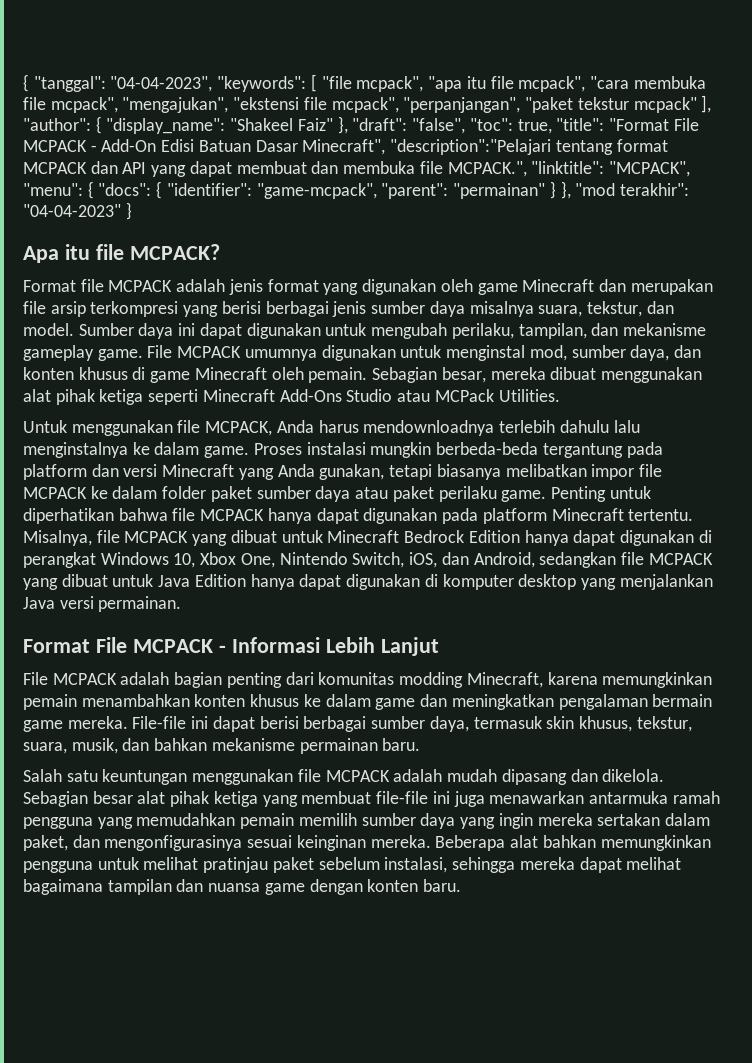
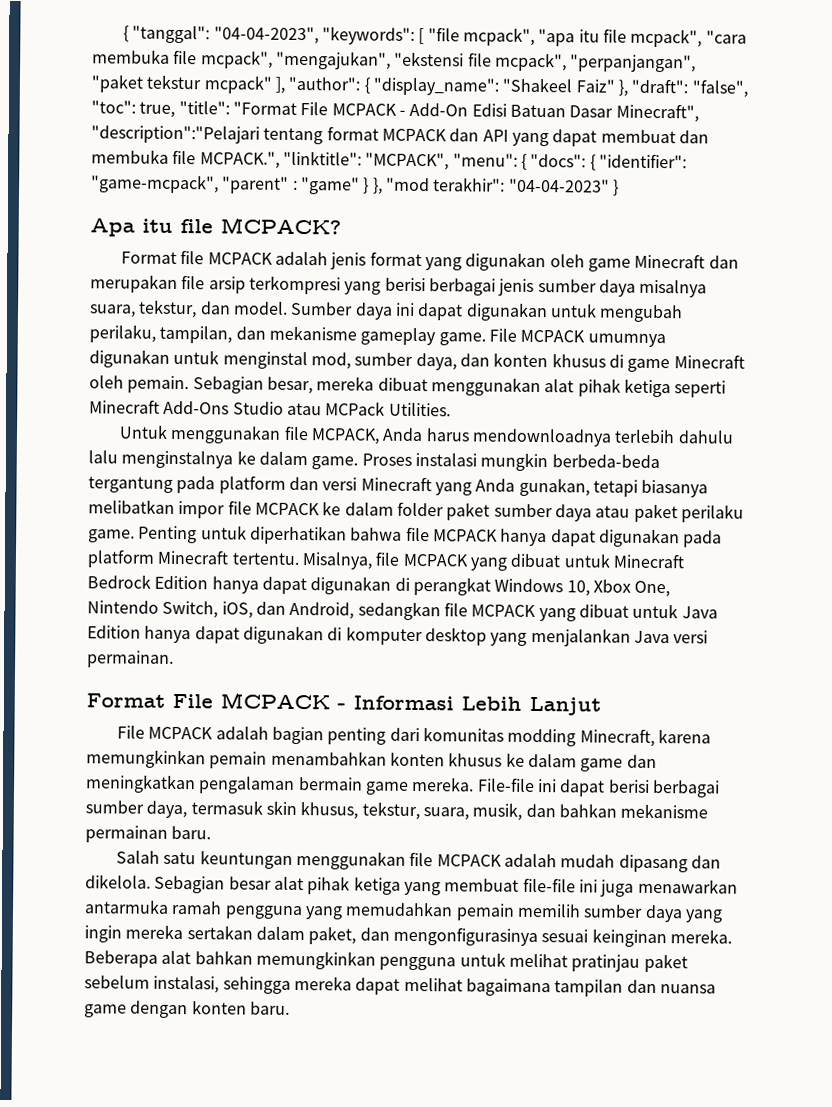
- "game-mcpack", "parent": "permainan" } }, "mod terakhir":
+ "game-mcpack", "parent" : "game" } }, "mod terakhir":

